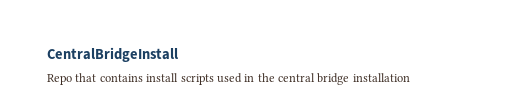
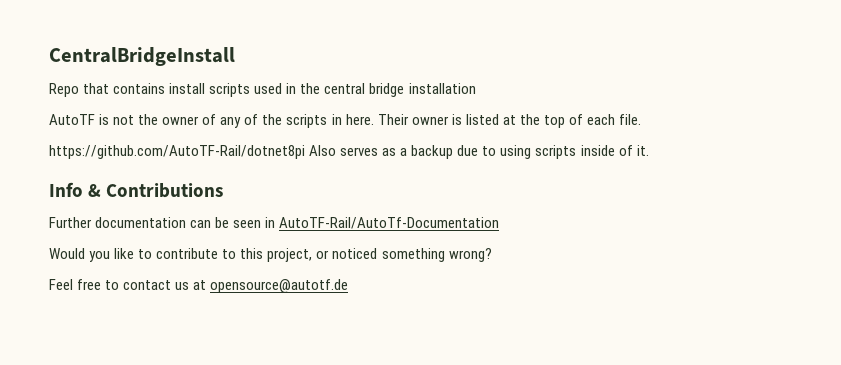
+ AutoTF is not the owner of any of the scripts in here. Their owner is listed at the top of each file.
+ https://github.com/AutoTF-Rail/dotnet8pi Also serves as a backup due to using scripts inside of it.
+ Info & Contributions
+ Further documentation can be seen in AutoTF-Rail/AutoTf-Documentation
+ Would you like to contribute to this project, or noticed something wrong?
+ Feel free to contact us at opensource@autotf.de

